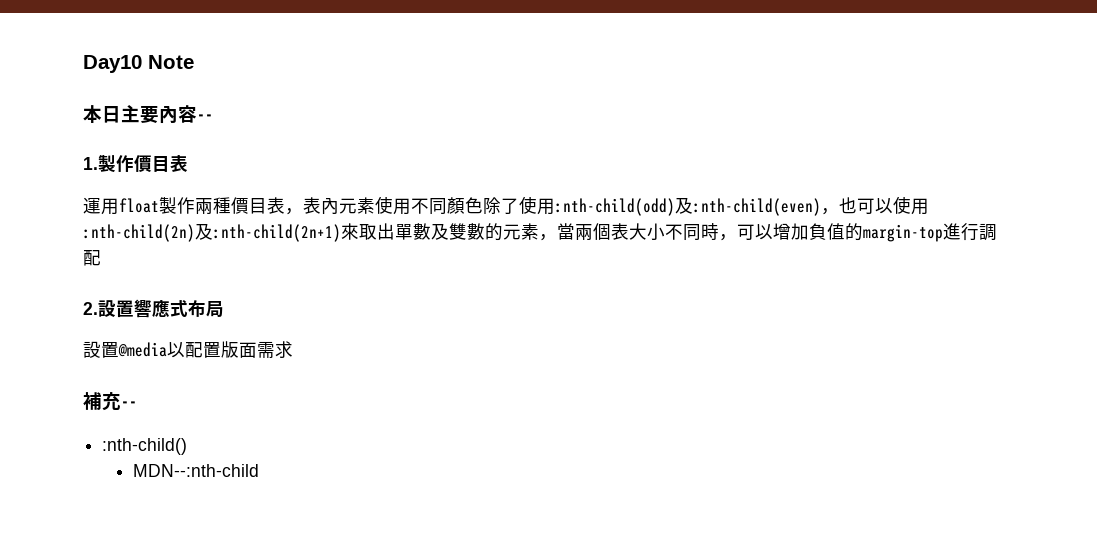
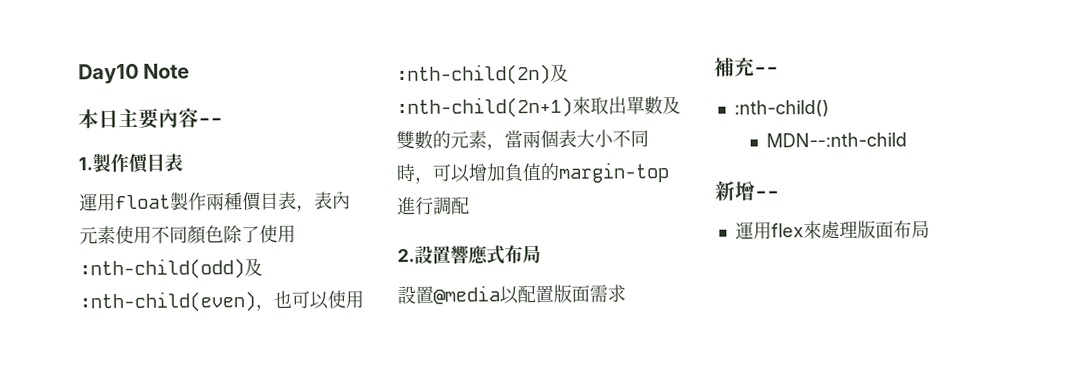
+ 新增--
+ 運用flex來處理版面布局

